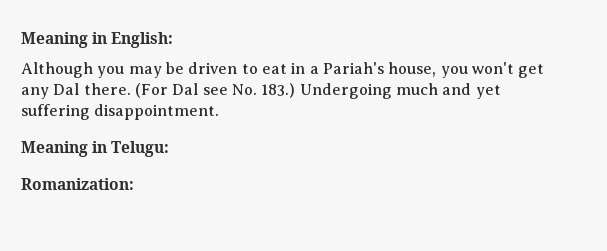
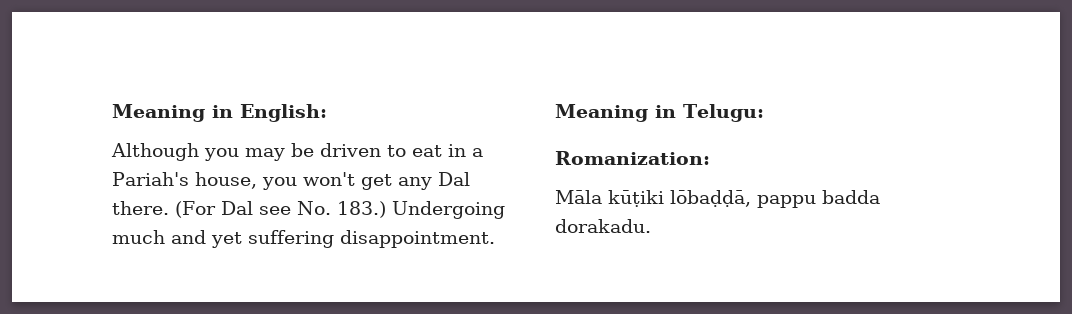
+ Māla kūṭiki lōbaḍḍā, pappu badda dorakadu.

